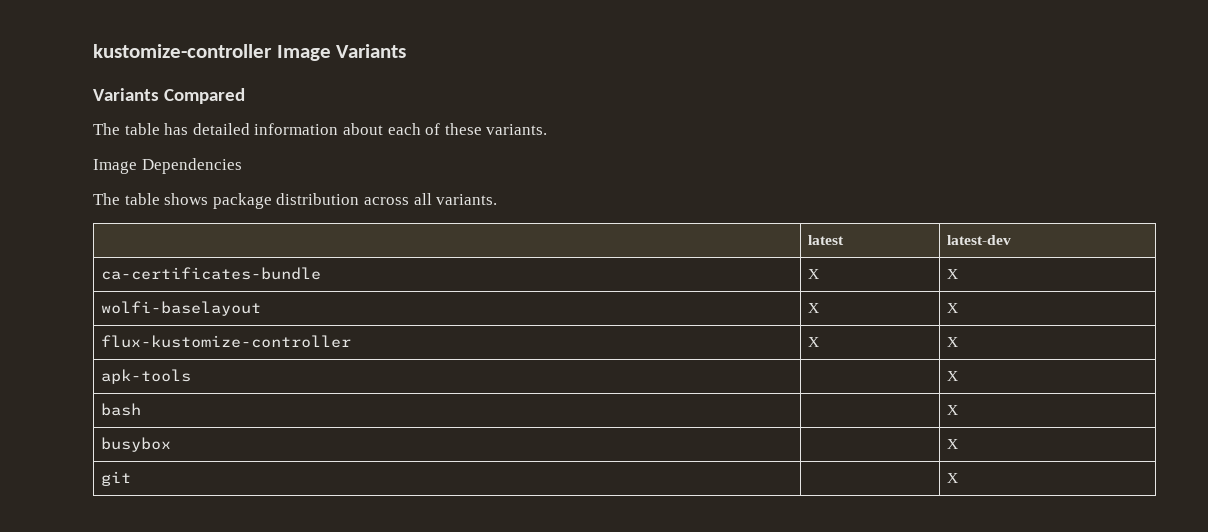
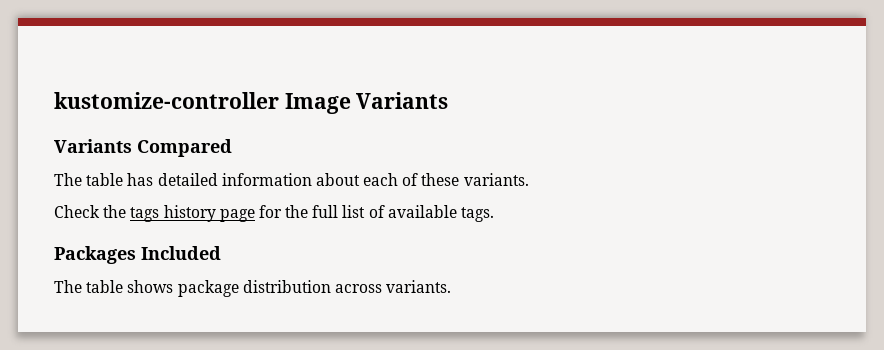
- Image Dependencies
+ Check the tags history page for the full list of available tags.
+ Packages Included
- The table shows package distribution across all variants.
- | latest | latest-dev
- ca-certificates-bundle | X | X
- wolfi-baselayout | X | X
- flux-kustomize-controller | X | X
- apk-tools | | X
- bash | | X
- busybox | | X
- git | | X
+ The table shows package distribution across variants.

